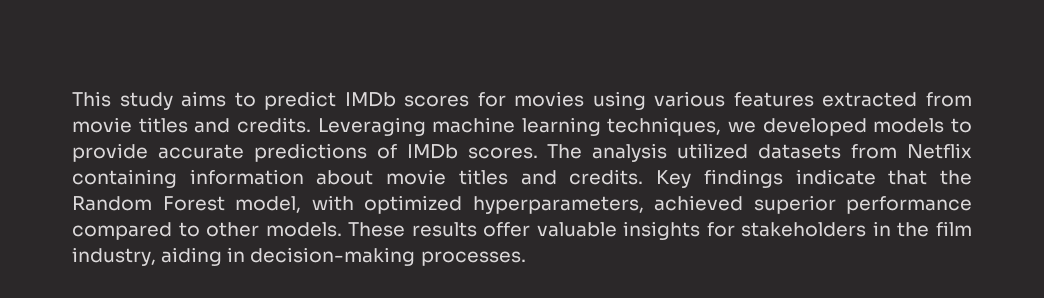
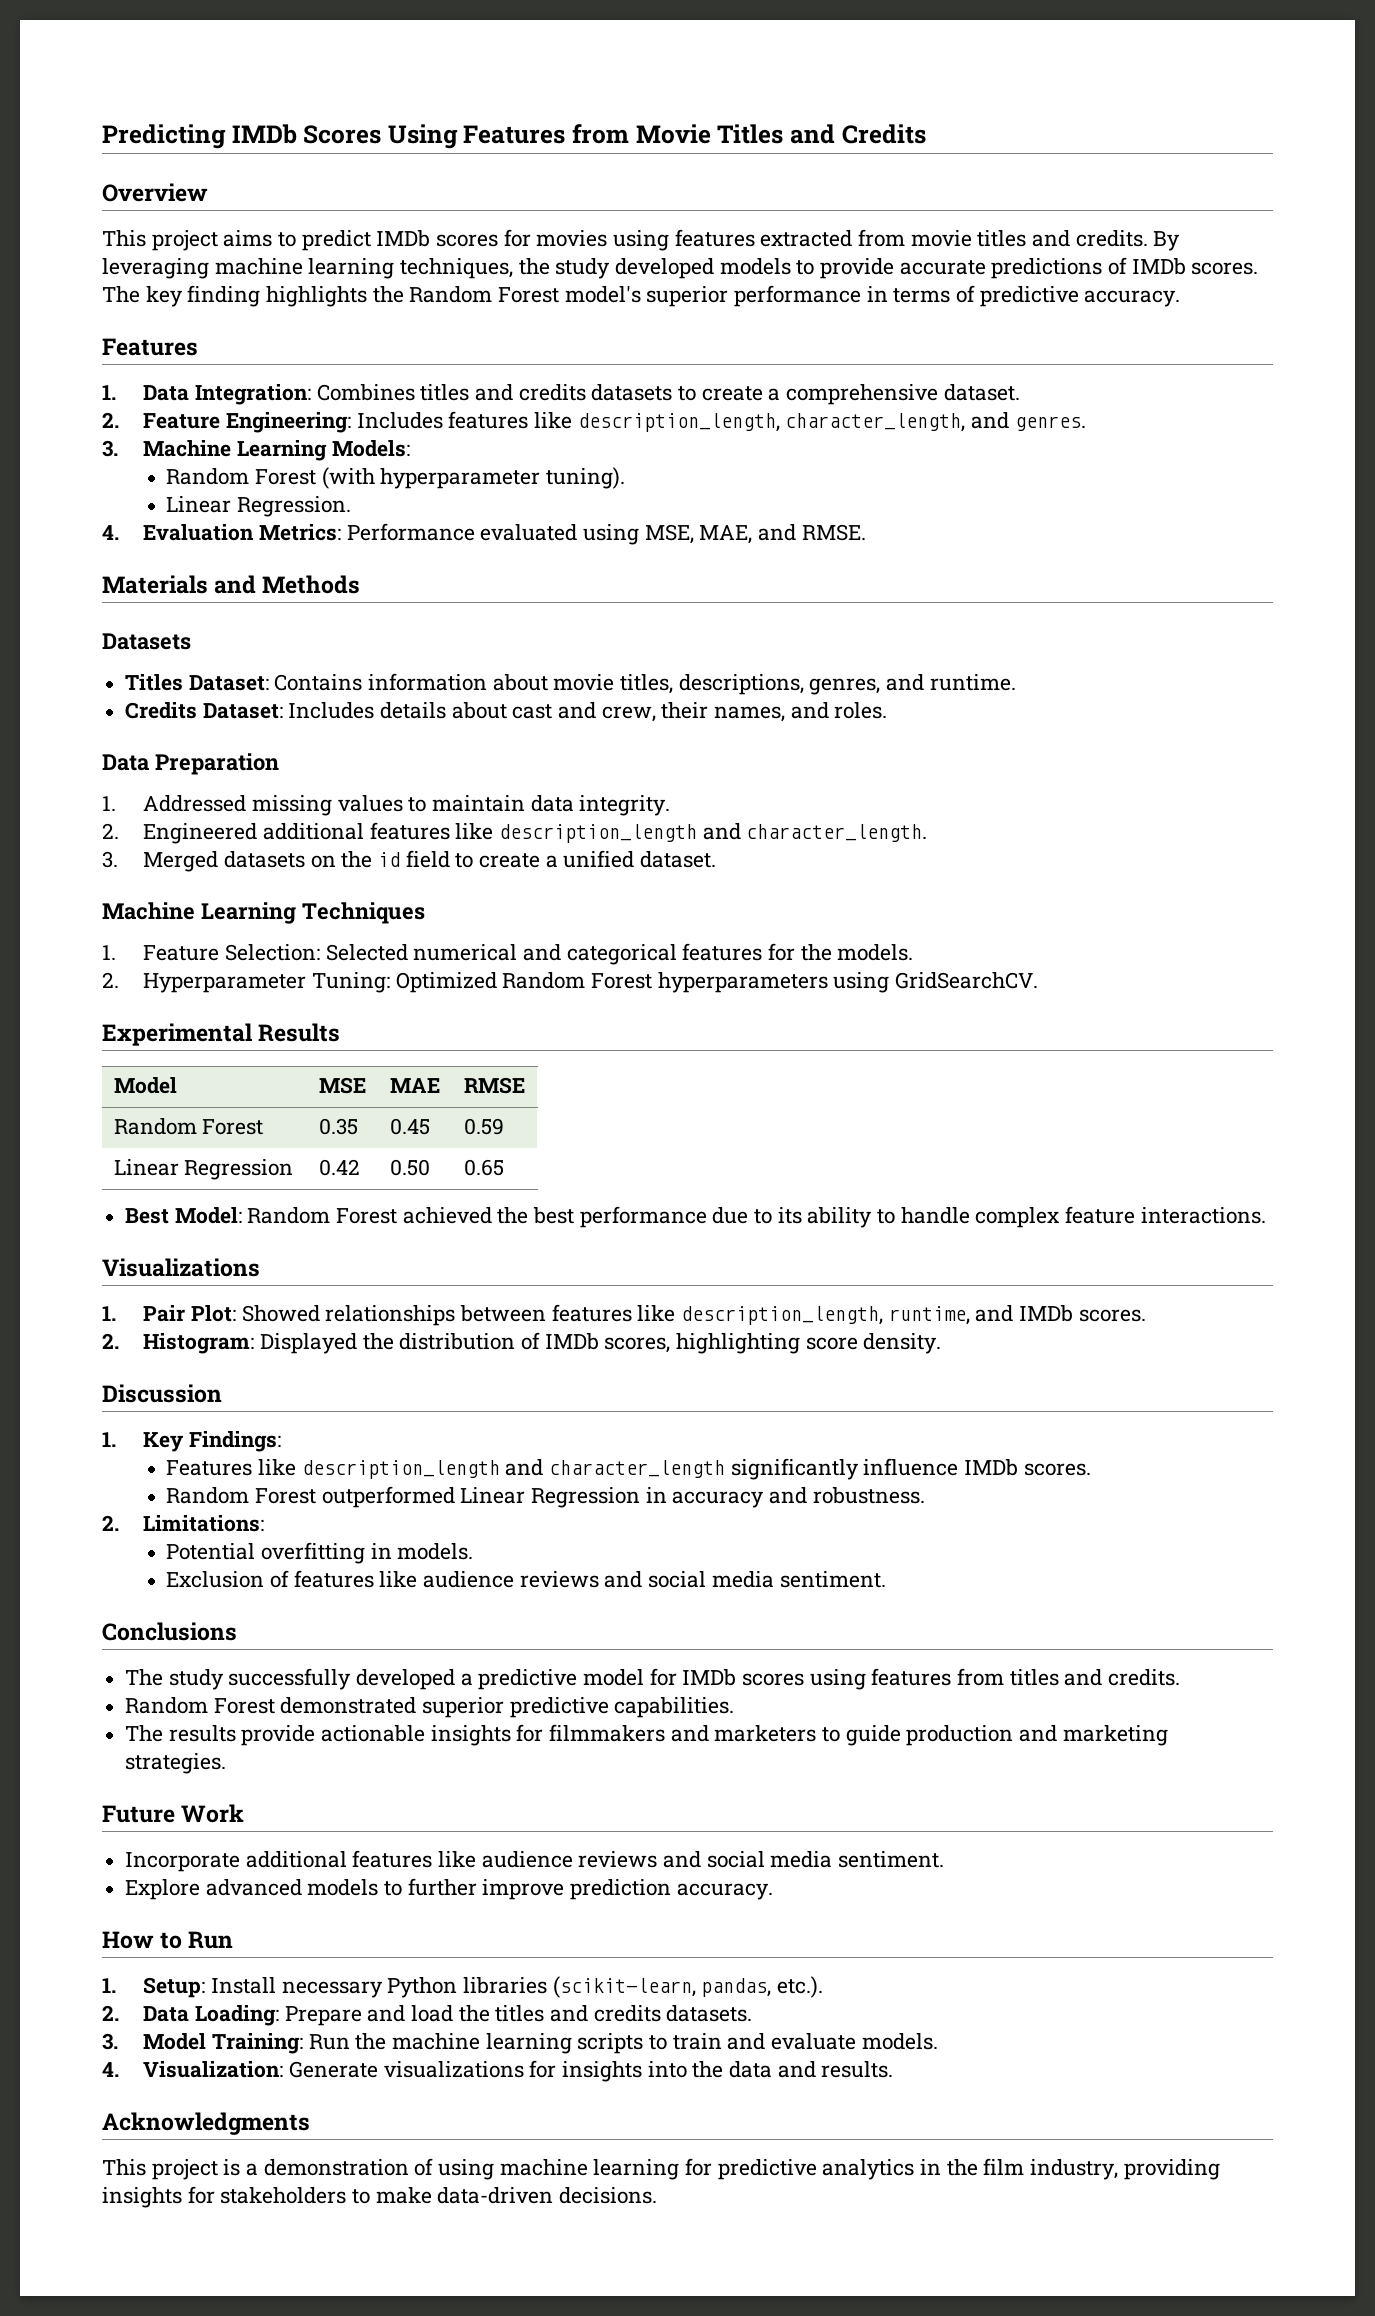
- This study aims to predict IMDb scores for movies using various features extracted from movie titles and credits.
+ Predicting IMDb Scores Using Features from Movie Titles and Credits
+ Overview
+ This project aims to predict IMDb scores for movies using features extracted from movie titles and credits.
- Leveraging machine learning techniques, we developed models to provide accurate predictions of IMDb scores.
+ By leveraging machine learning techniques, the study developed models to provide accurate predictions of IMDb scores.
- The analysis utilized datasets from Netflix containing information about movie titles and credits. Key findings indicate that the Random Forest model, with optimized hyperparameters, achieved superior performance compared to other models. These results offer valuable insights for stakeholders in the film industry, aiding in decision-making processes.
+ The key finding highlights the Random Forest model's superior performance in terms of predictive accuracy.
+ Features
+ 1. Data Integration: Combines titles and credits datasets to create a comprehensive dataset.
+ 2. Feature Engineering: Includes features like description_length, character_length, and genres.
+ 3. Machine Learning Models:
+ Random Forest (with hyperparameter tuning).
+ Linear Regression.
+ 4. Evaluation Metrics: Performance evaluated using MSE, MAE, and RMSE.
+ Materials and Methods
+ Datasets
+ Titles Dataset: Contains information about movie titles, descriptions, genres, and runtime.
+ Credits Dataset: Includes details about cast and crew, their names, and roles.
+ Data Preparation
+ 1. Addressed missing values to maintain data integrity.
+ 2. Engineered additional features like description_length and character_length.
+ 3. Merged datasets on the id field to create a unified dataset.
+ Machine Learning Techniques
+ 1. Feature Selection: Selected numerical and categorical features for the models.
+ 2. Hyperparameter Tuning: Optimized Random Forest hyperparameters using GridSearchCV.
+ Experimental Results
+ Model | MSE | MAE | RMSE
+ Random Forest | 0.35 | 0.45 | 0.59
+ Linear Regression | 0.42 | 0.50 | 0.65
+ Best Model: Random Forest achieved the best performance due to its ability to handle complex feature interactions.
+ Visualizations
+ 1. Pair Plot: Showed relationships between features like description_length, runtime, and IMDb scores.
+ 2. Histogram: Displayed the distribution of IMDb scores, highlighting score density.
+ Discussion
+ 1. Key Findings:
+ Features like description_length and character_length significantly influence IMDb scores.
+ Random Forest outperformed Linear Regression in accuracy and robustness.
+ 2. Limitations:
+ Potential overfitting in models.
+ Exclusion of features like audience reviews and social media sentiment.
+ Conclusions
+ The study successfully developed a predictive model for IMDb scores using features from titles and credits.
+ Random Forest demonstrated superior predictive capabilities.
+ The results provide actionable insights for filmmakers and marketers to guide production and marketing strategies.
+ Future Work
+ Incorporate additional features like audience reviews and social media sentiment.
+ Explore advanced models to further improve prediction accuracy.
+ How to Run
+ 1. Setup: Install necessary Python libraries (scikit-learn, pandas, etc.).
+ 2. Data Loading: Prepare and load the titles and credits datasets.
+ 3. Model Training: Run the machine learning scripts to train and evaluate models.
+ 4. Visualization: Generate visualizations for insights into the data and results.
+ Acknowledgments
+ This project is a demonstration of using machine learning for predictive analytics in the film industry, providing insights for stakeholders to make data-driven decisions.

